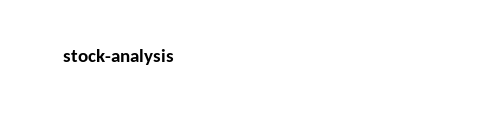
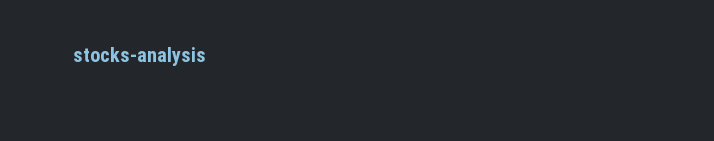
- stock-analysis
+ stocks-analysis

